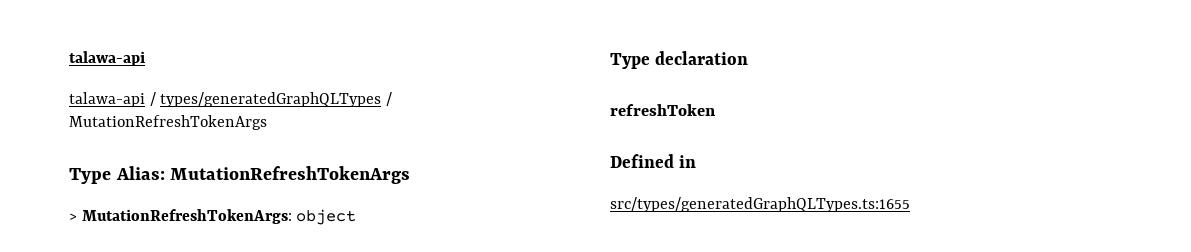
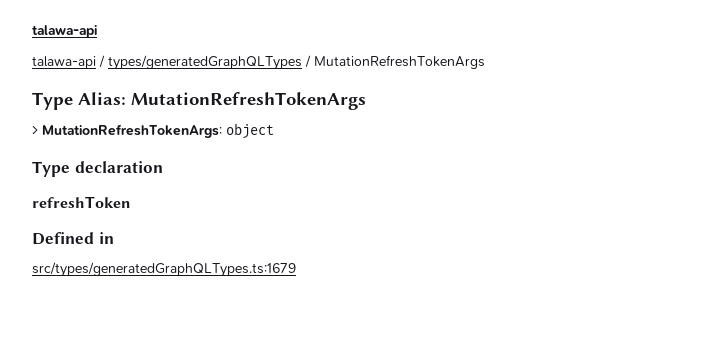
- src/types/generatedGraphQLTypes.ts:1655
+ src/types/generatedGraphQLTypes.ts:1679

